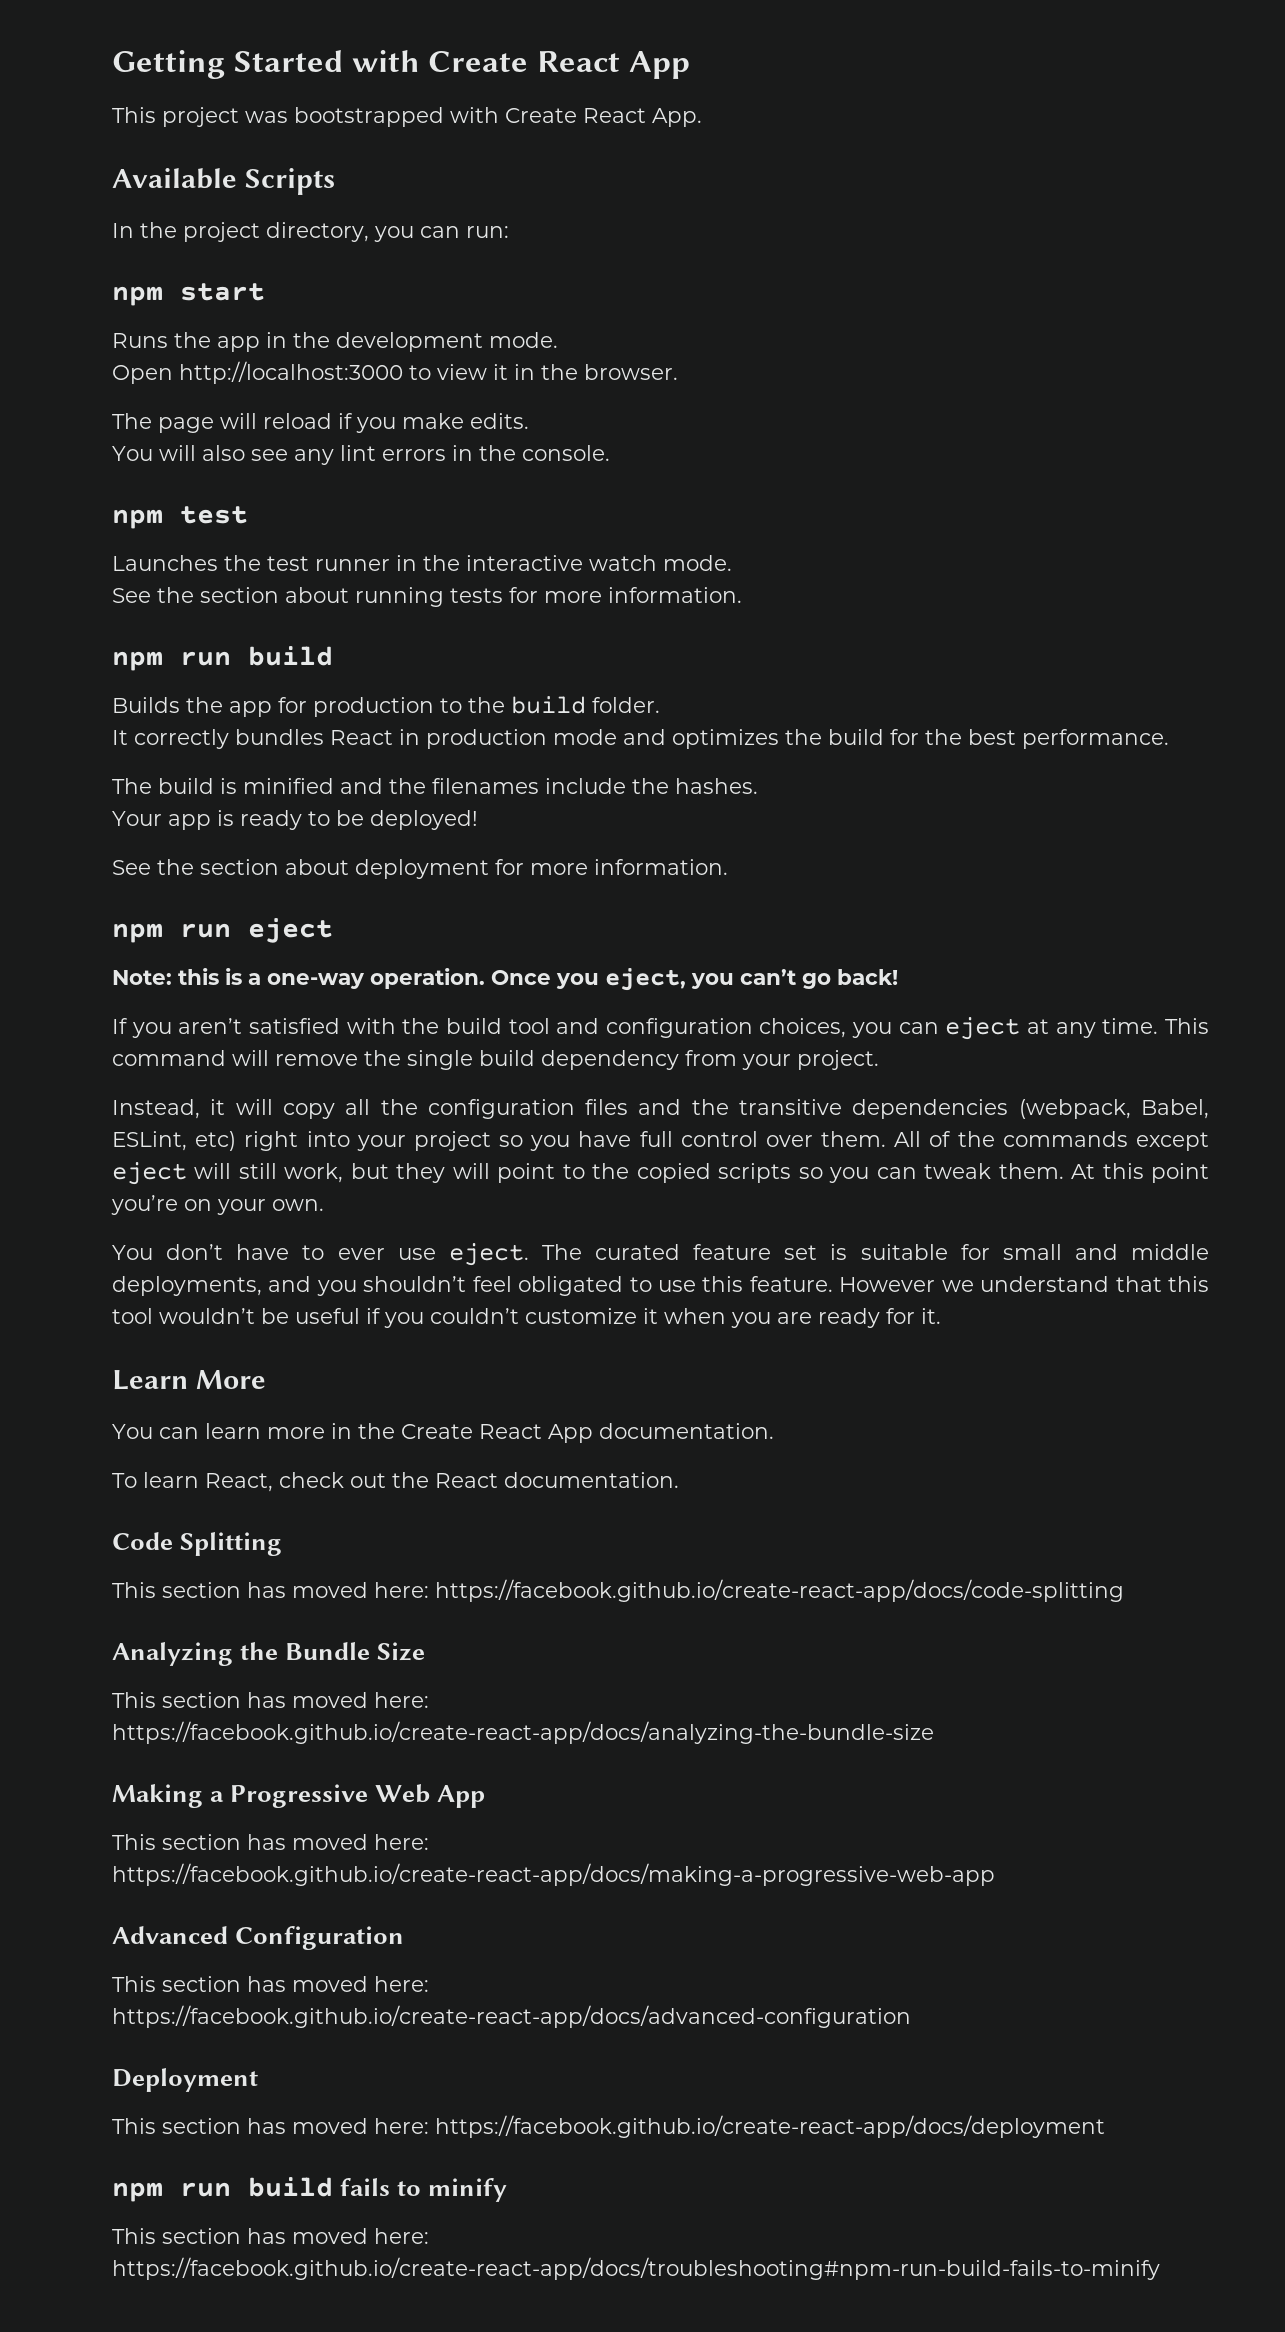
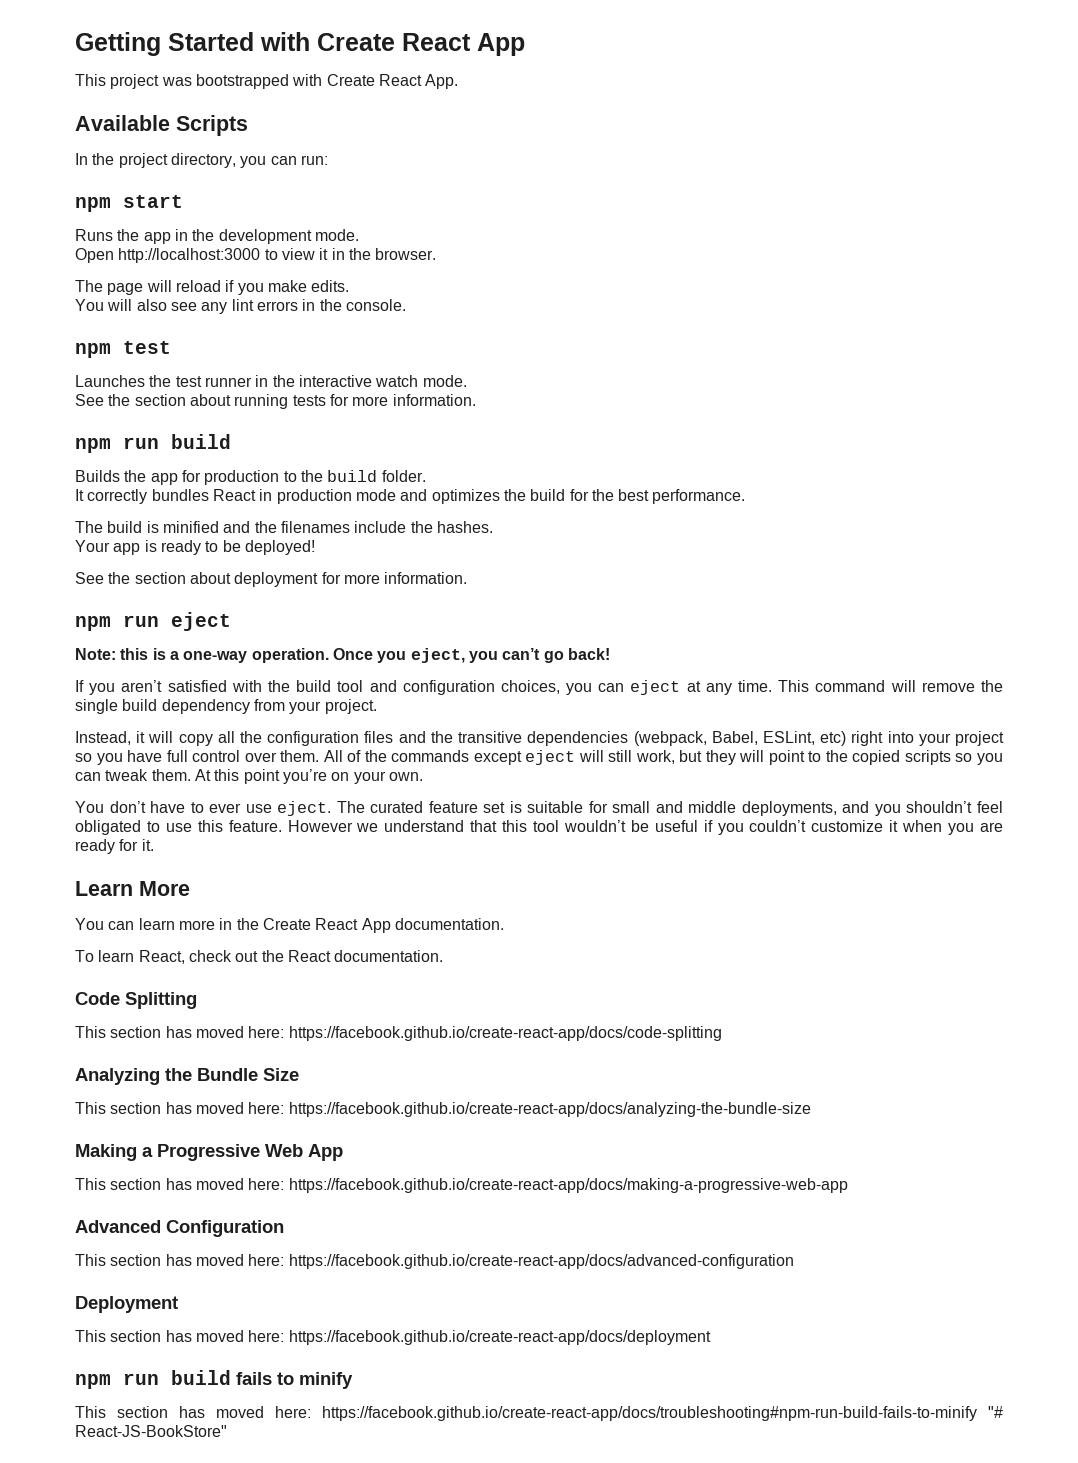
- This section has moved here: https://facebook.github.io/create-react-app/docs/troubleshooting#npm-run-build-fails-to-minify
+ This section has moved here: https://facebook.github.io/create-react-app/docs/troubleshooting#npm-run-build-fails-to-minify "# React-JS-BookStore"

